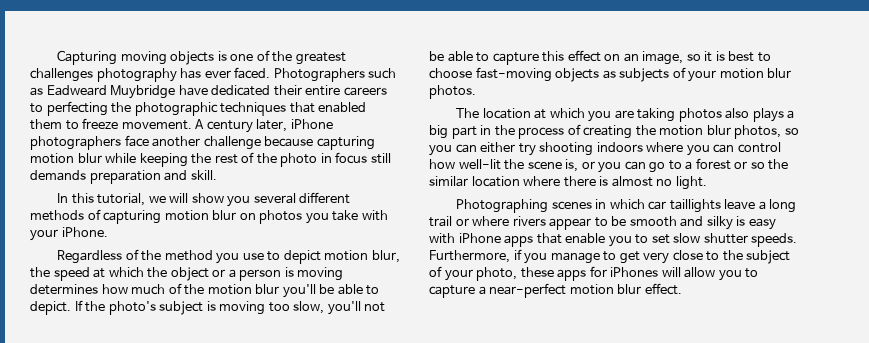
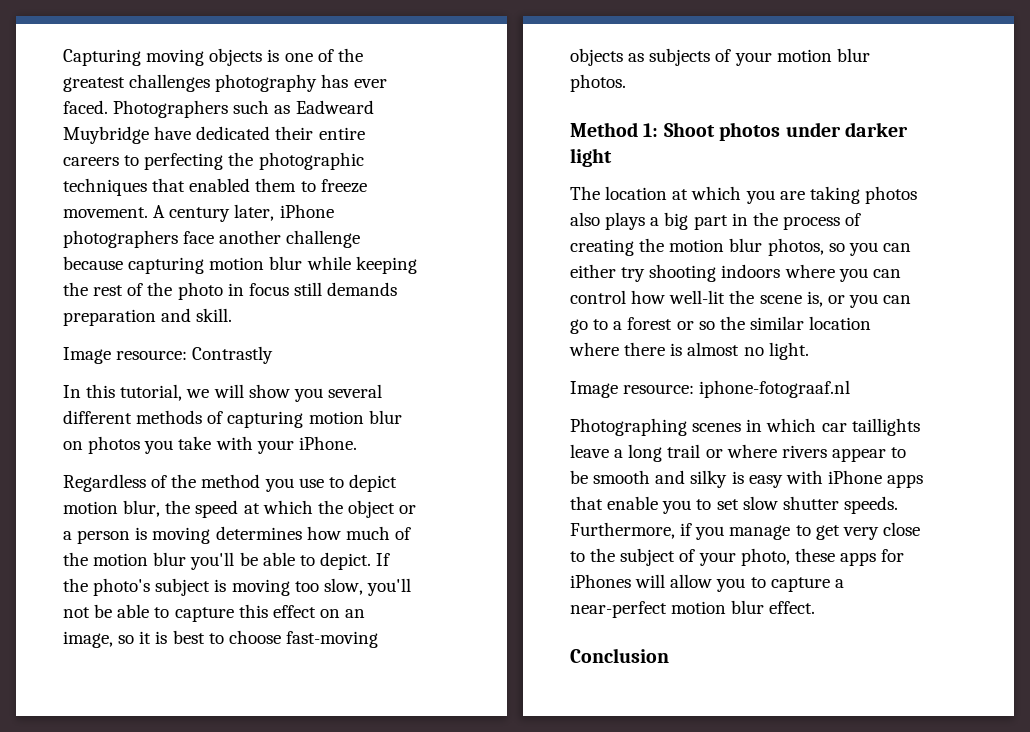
+ Image resource: Contrastly
+ Method 1: Shoot photos under darker light
+ Image resource: iphone-fotograaf.nl
+ Conclusion

